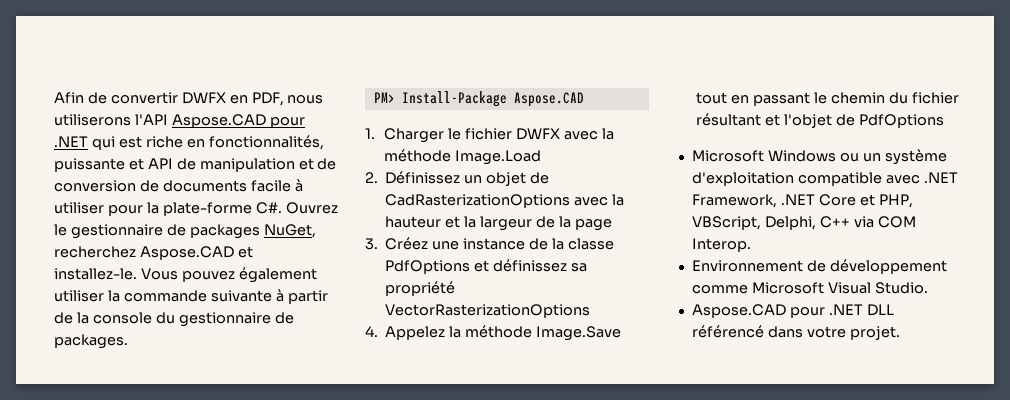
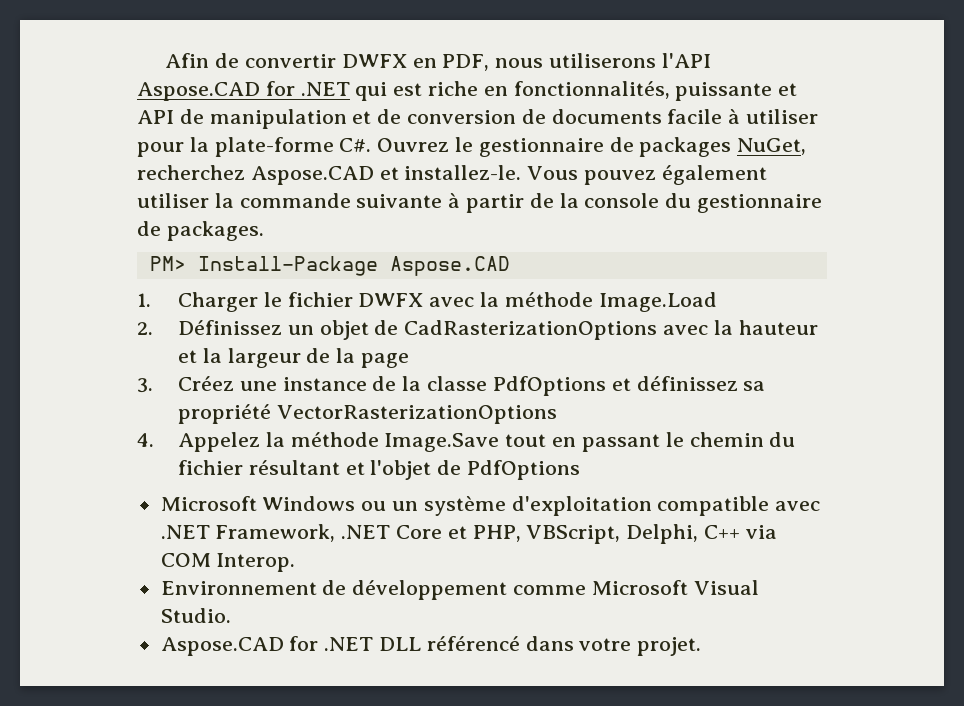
- Afin de convertir DWFX en PDF, nous utiliserons l'API Aspose.CAD pour .NET qui est riche en fonctionnalités, puissante et API de manipulation et de conversion de documents facile à utiliser pour la plate-forme C#. Ouvrez le gestionnaire de packages NuGet, recherchez Aspose.CAD et installez-le.
+ Afin de convertir DWFX en PDF, nous utiliserons l'API Aspose.CAD for .NET qui est riche en fonctionnalités, puissante et API de manipulation et de conversion de documents facile à utiliser pour la plate-forme C#. Ouvrez le gestionnaire de packages NuGet, recherchez Aspose.CAD et installez-le.
- Aspose.CAD pour .NET DLL référencé dans votre projet.
+ Aspose.CAD for .NET DLL référencé dans votre projet.

